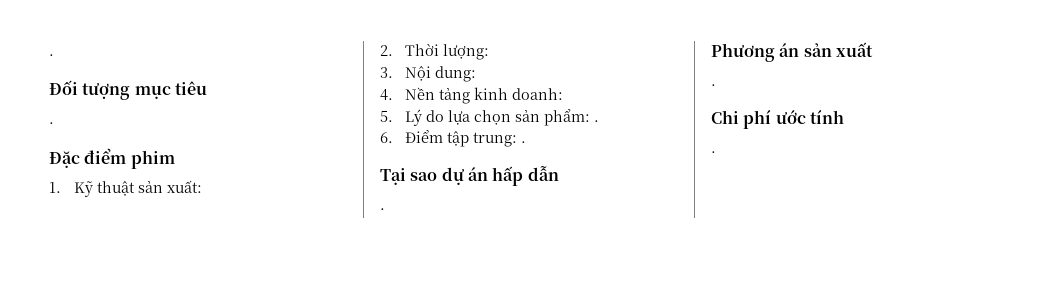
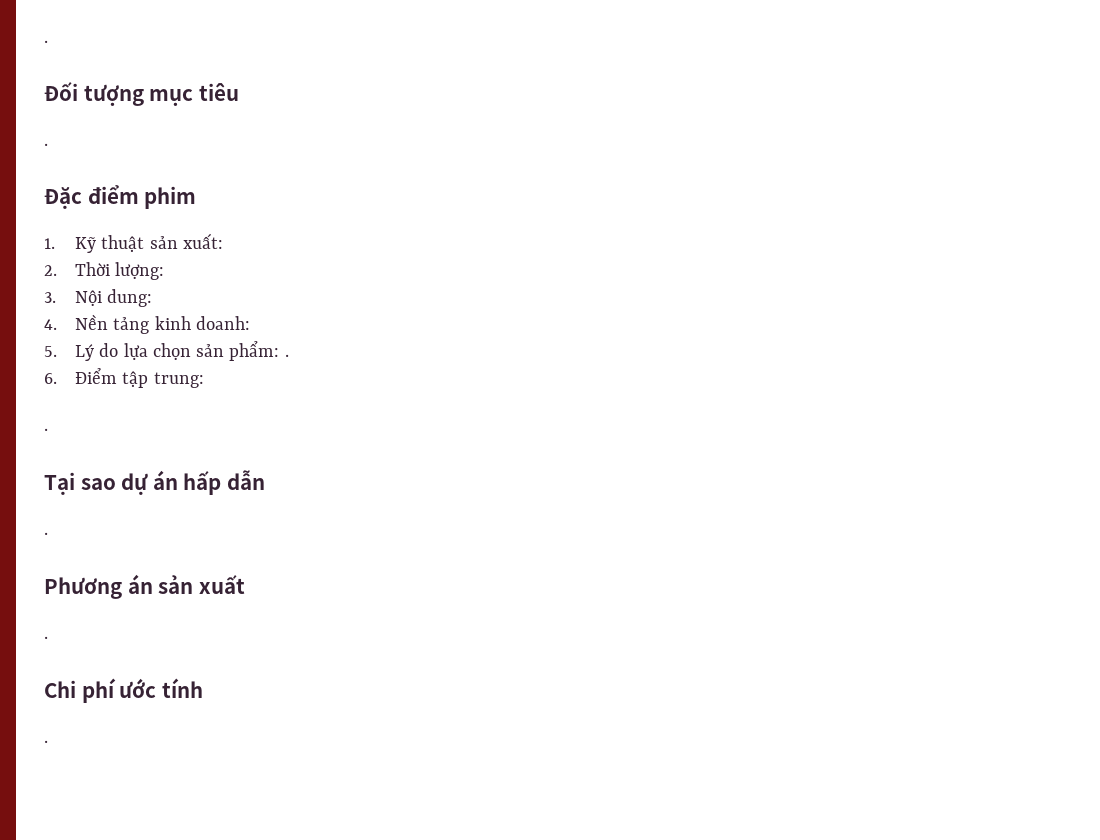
- 6. Điểm tập trung: .
+ 6. Điểm tập trung:
+ .

